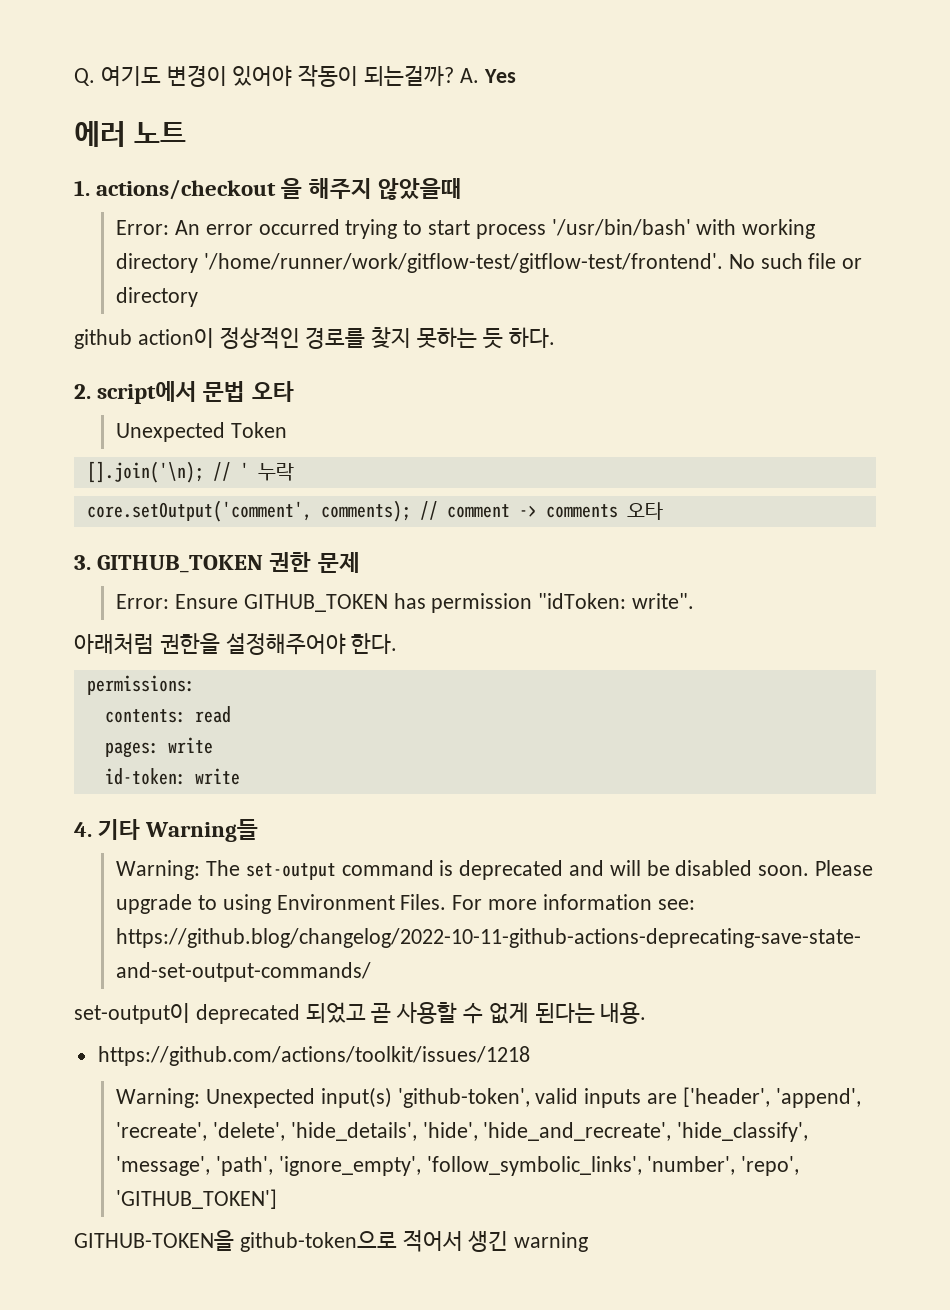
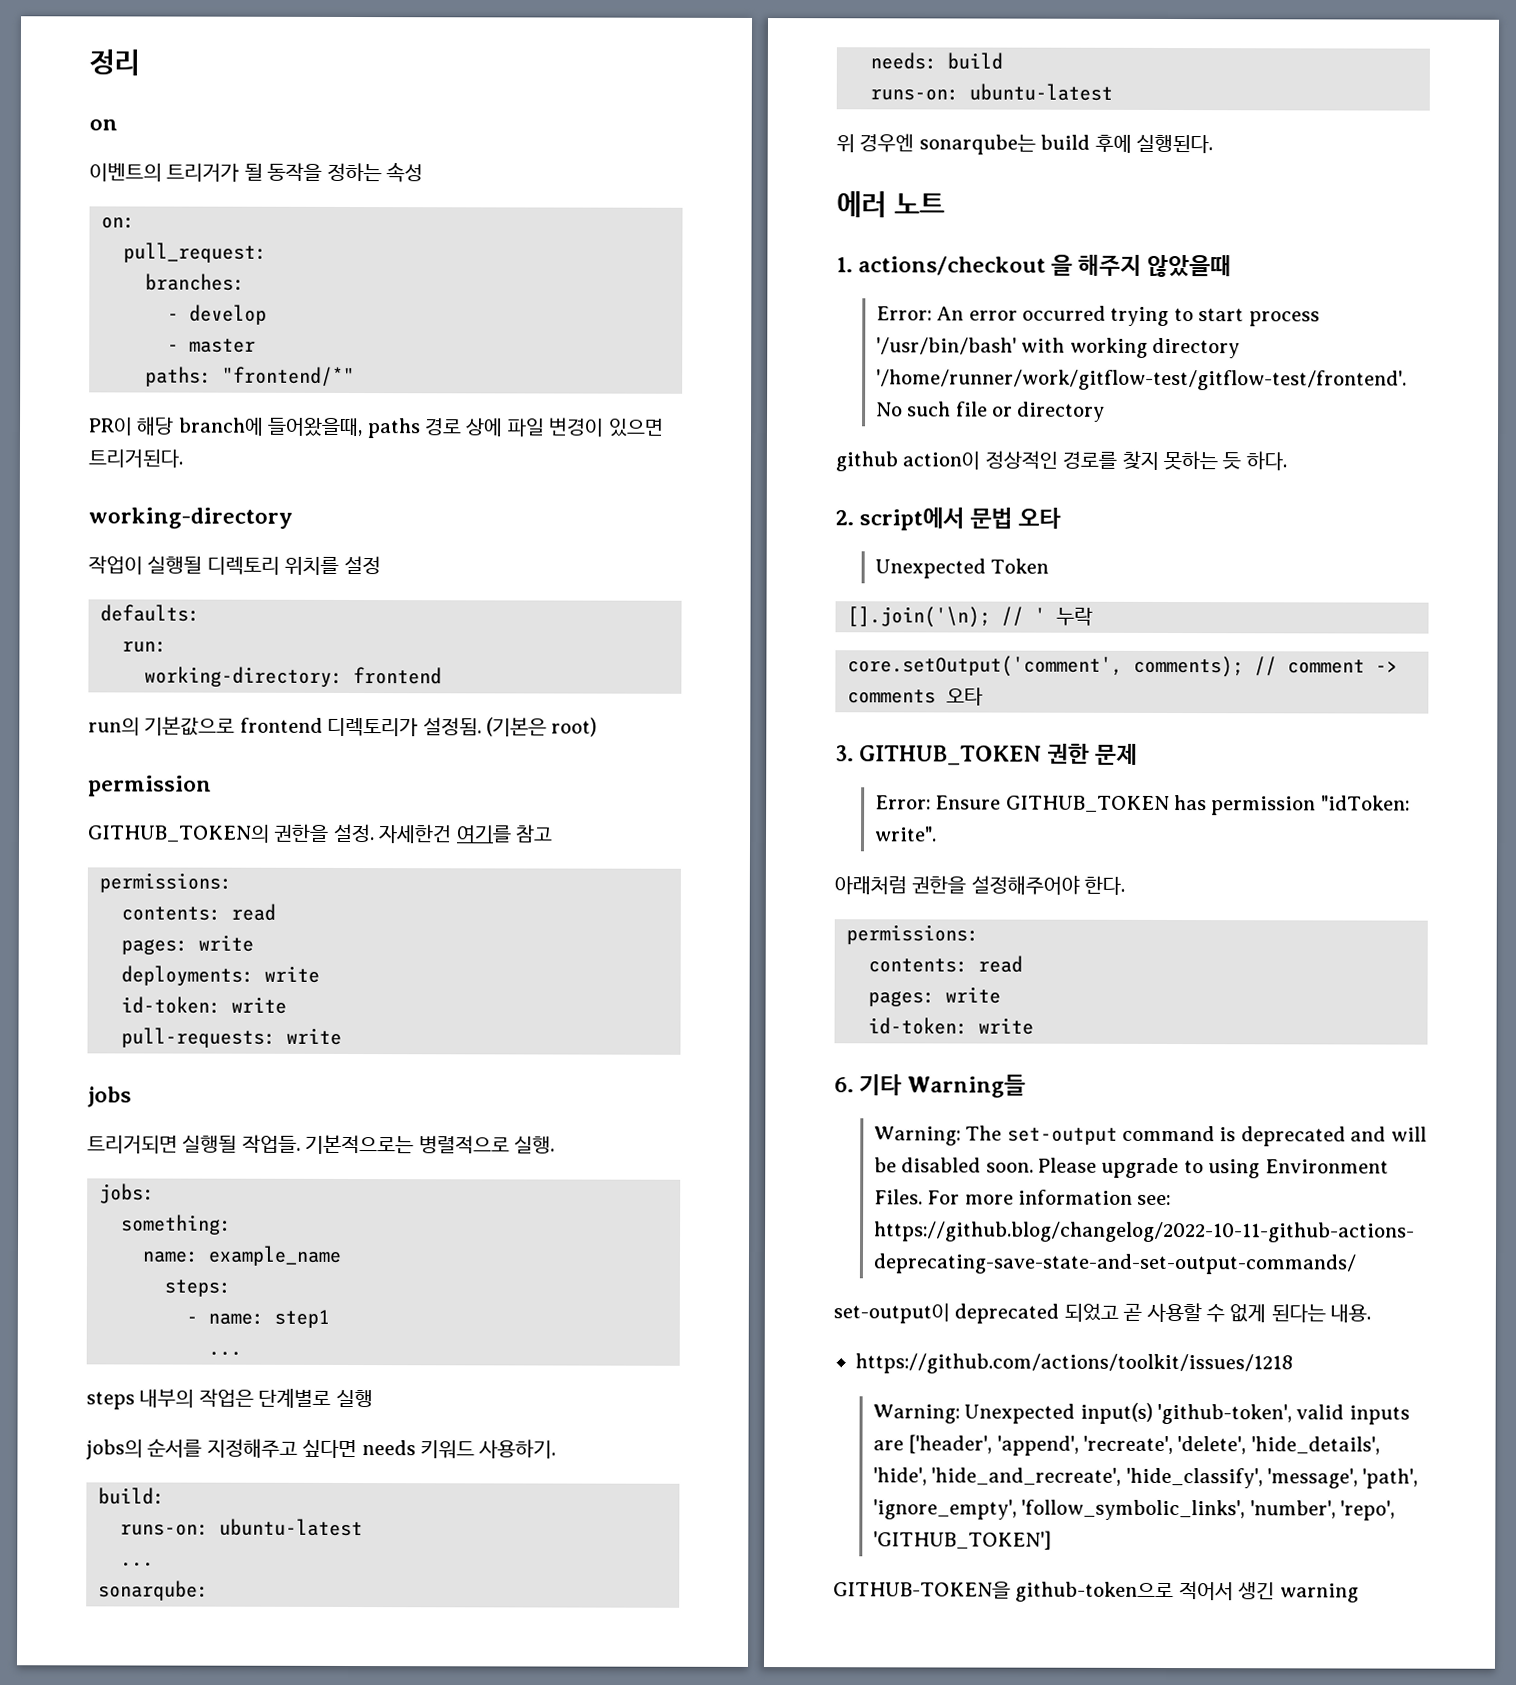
- Q. 여기도 변경이 있어야 작동이 되는걸까? A. Yes
+ 정리
+ on
+ 이벤트의 트리거가 될 동작을 정하는 속성
+ on:
+ pull_request:
+ branches:
+ - develop
+ - master
+ paths: "frontend/*"
+ PR이 해당 branch에 들어왔을때, paths 경로 상에 파일 변경이 있으면 트리거된다.
+ working-directory
+ 작업이 실행될 디렉토리 위치를 설정
+ defaults:
+ run:
+ working-directory: frontend
+ run의 기본값으로 frontend 디렉토리가 설정됨. (기본은 root)
+ permission
+ GITHUB_TOKEN의 권한을 설정. 자세한건 여기를 참고
+ permissions:
+ contents: read
+ pages: write
+ deployments: write
+ id-token: write
+ pull-requests: write
+ jobs
+ 트리거되면 실행될 작업들. 기본적으로는 병렬적으로 실행.
+ jobs:
+ something:
+ name: example_name
+ steps:
+ - name: step1
+ ...
+ steps 내부의 작업은 단계별로 실행
+ jobs의 순서를 지정해주고 싶다면 needs 키워드 사용하기.
+ build:
+ runs-on: ubuntu-latest
+ ...
+ sonarqube:
+ needs: build
+ runs-on: ubuntu-latest
+ 위 경우엔 sonarqube는 build 후에 실행된다.
- 4. 기타 Warning들
+ 6. 기타 Warning들

